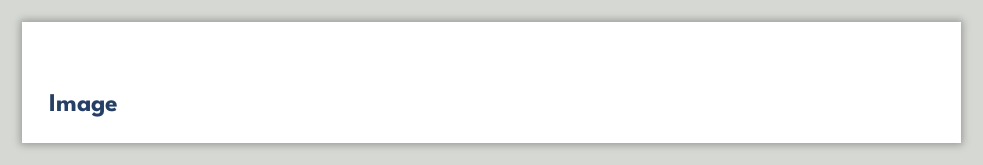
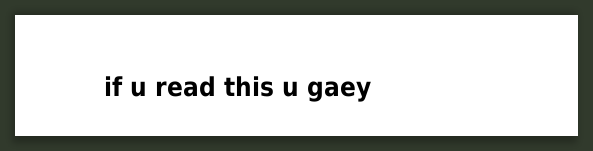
- Image
+ if u read this u gaey

